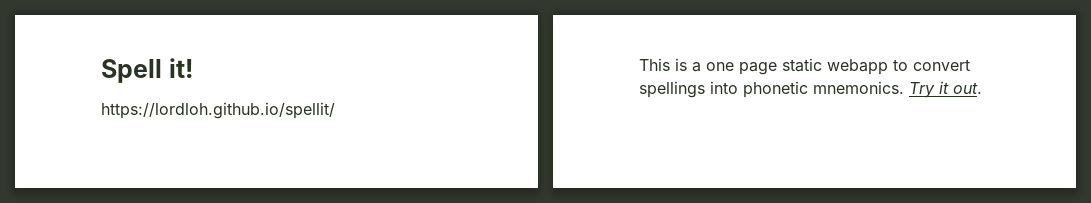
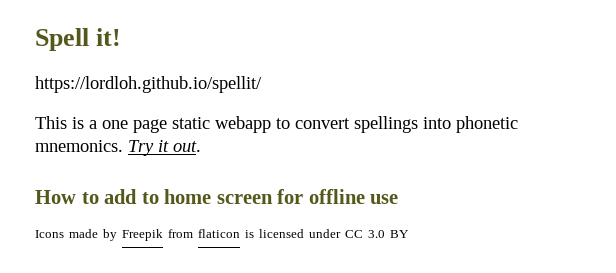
+ How to add to home screen for offline use
+ Icons made by Freepik from flaticon is licensed under CC 3.0 BY

